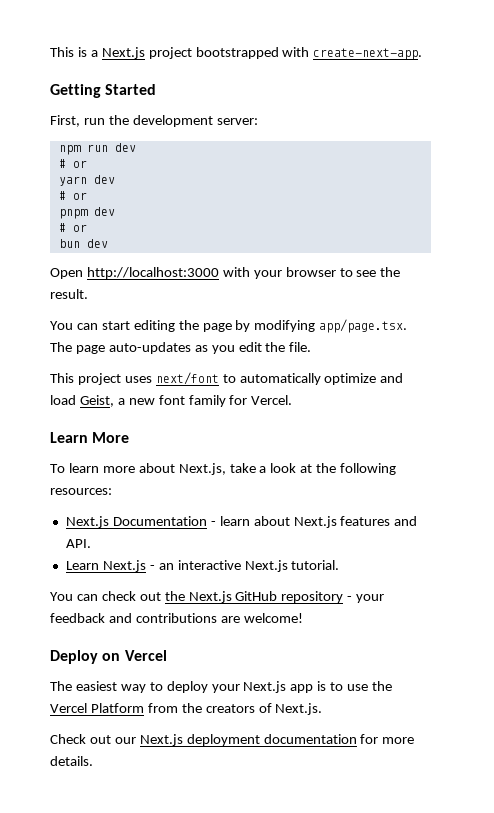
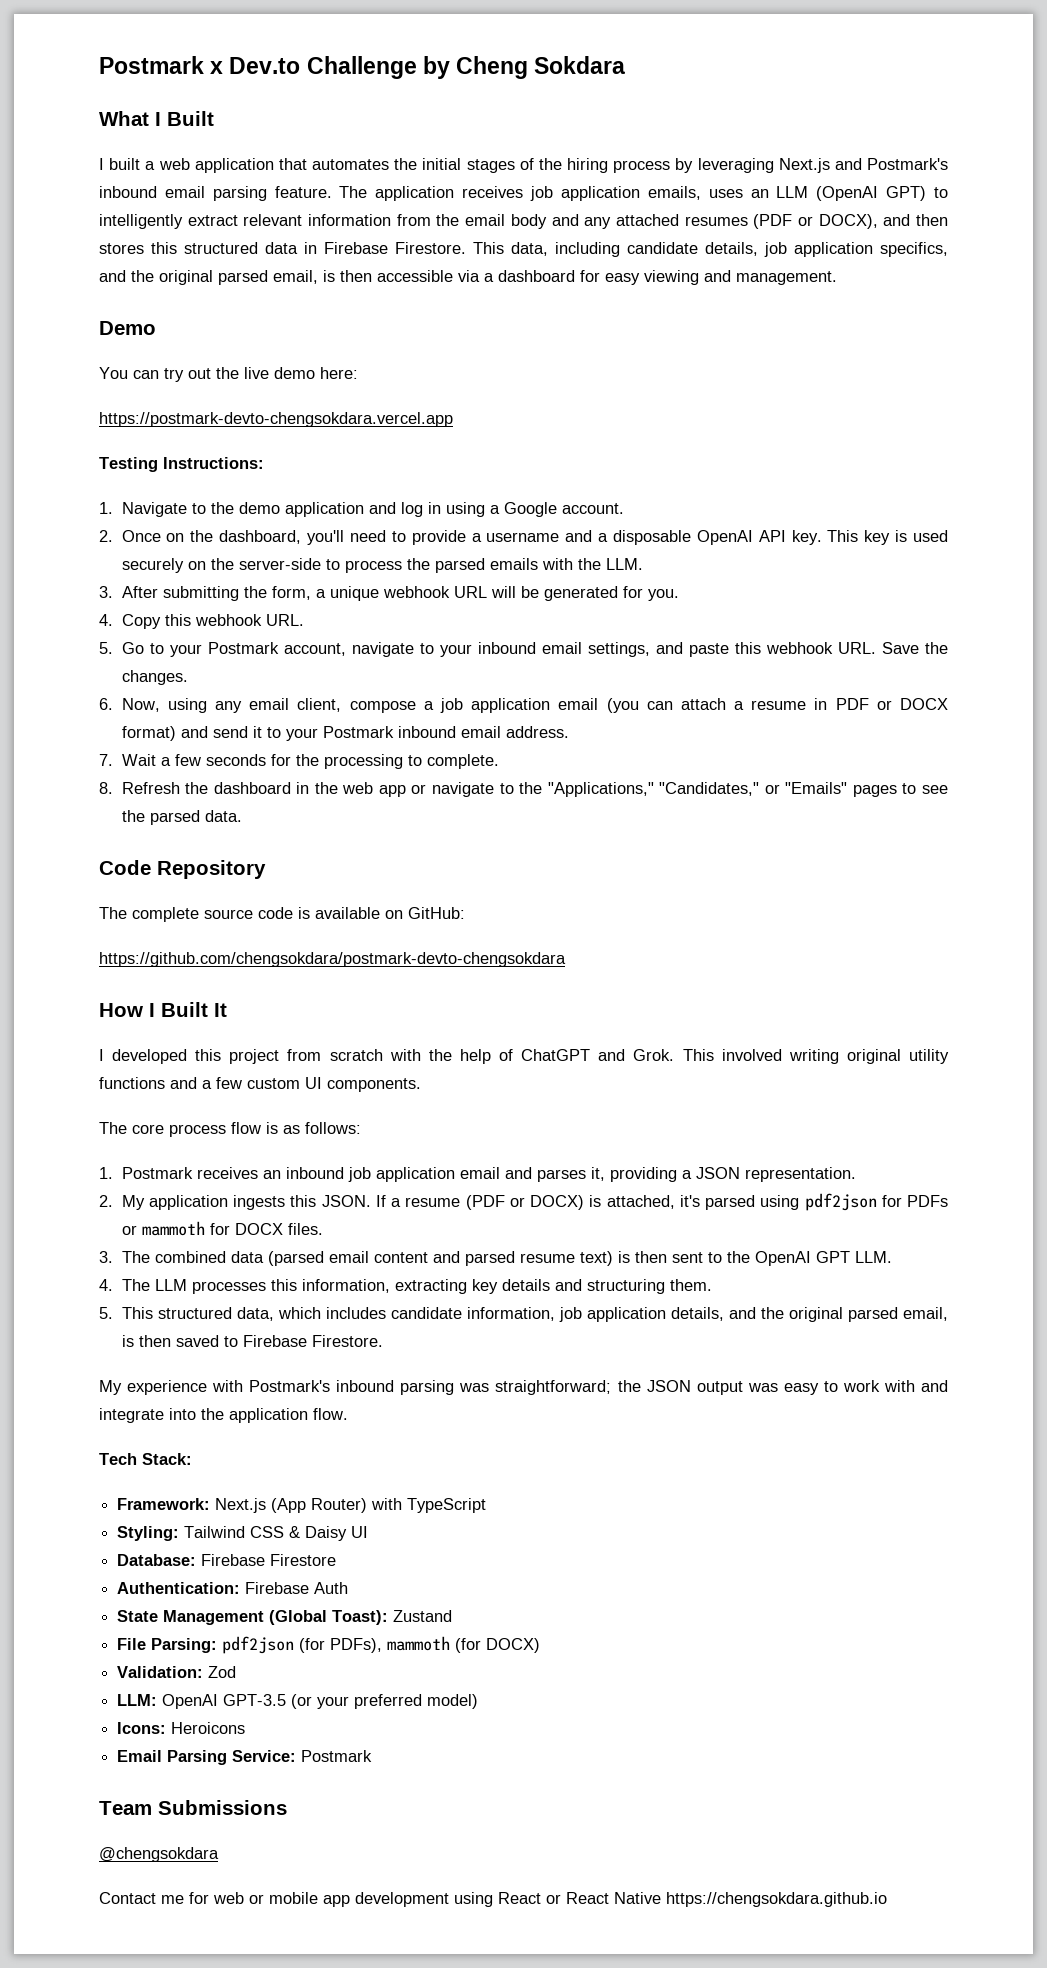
- This is a Next.js project bootstrapped with create-next-app.
- Getting Started
- First, run the development server:
- npm run dev
- # or
- yarn dev
- # or
- pnpm dev
- # or
- bun dev
- Open http://localhost:3000 with your browser to see the result.
- You can start editing the page by modifying app/page.tsx. The page auto-updates as you edit the file.
- This project uses next/font to automatically optimize and load Geist, a new font family for Vercel.
- Learn More
- To learn more about Next.js, take a look at the following resources:
- Next.js Documentation - learn about Next.js features and API.
- Learn Next.js - an interactive Next.js tutorial.
- You can check out the Next.js GitHub repository - your feedback and contributions are welcome!
- Deploy on Vercel
- The easiest way to deploy your Next.js app is to use the Vercel Platform from the creators of Next.js.
- Check out our Next.js deployment documentation for more details.
+ Postmark x Dev.to Challenge by Cheng Sokdara
+ What I Built
+ I built a web application that automates the initial stages of the hiring process by leveraging Next.js and Postmark's inbound email parsing feature. The application receives job application emails, uses an LLM (OpenAI GPT) to intelligently extract relevant information from the email body and any attached resumes (PDF or DOCX), and then stores this structured data in Firebase Firestore. This data, including candidate details, job application specifics, and the original parsed email, is then accessible via a dashboard for easy viewing and management.
+ Demo
+ You can try out the live demo here:
+ https://postmark-devto-chengsokdara.vercel.app
+ Testing Instructions:
+ 1. Navigate to the demo application and log in using a Google account.
+ 2. Once on the dashboard, you'll need to provide a username and a disposable OpenAI API key. This key is used securely on the server-side to process the parsed emails with the LLM.
+ 3. After submitting the form, a unique webhook URL will be generated for you.
+ 4. Copy this webhook URL.
+ 5. Go to your Postmark account, navigate to your inbound email settings, and paste this webhook URL. Save the changes.
+ 6. Now, using any email client, compose a job application email (you can attach a resume in PDF or DOCX format) and send it to your Postmark inbound email address.
+ 7. Wait a few seconds for the processing to complete.
+ 8. Refresh the dashboard in the web app or navigate to the "Applications," "Candidates," or "Emails" pages to see the parsed data.
+ Code Repository
+ The complete source code is available on GitHub:
+ https://github.com/chengsokdara/postmark-devto-chengsokdara
+ How I Built It
+ I developed this project from scratch with the help of ChatGPT and Grok. This involved writing original utility functions and a few custom UI components.
+ The core process flow is as follows:
+ 1. Postmark receives an inbound job application email and parses it, providing a JSON representation.
+ 2. My application ingests this JSON. If a resume (PDF or DOCX) is attached, it's parsed using pdf2json for PDFs or mammoth for DOCX files.
+ 3. The combined data (parsed email content and parsed resume text) is then sent to the OpenAI GPT LLM.
+ 4. The LLM processes this information, extracting key details and structuring them.
+ 5. This structured data, which includes candidate information, job application details, and the original parsed email, is then saved to Firebase Firestore.
+ My experience with Postmark's inbound parsing was straightforward; the JSON output was easy to work with and integrate into the application flow.
+ Tech Stack:
+ Framework: Next.js (App Router) with TypeScript
+ Styling: Tailwind CSS & Daisy UI
+ Database: Firebase Firestore
+ Authentication: Firebase Auth
+ State Management (Global Toast): Zustand
+ File Parsing: pdf2json (for PDFs), mammoth (for DOCX)
+ Validation: Zod
+ LLM: OpenAI GPT-3.5 (or your preferred model)
+ Icons: Heroicons
+ Email Parsing Service: Postmark
+ Team Submissions
+ @chengsokdara
+ Contact me for web or mobile app development using React or React Native https://chengsokdara.github.io

